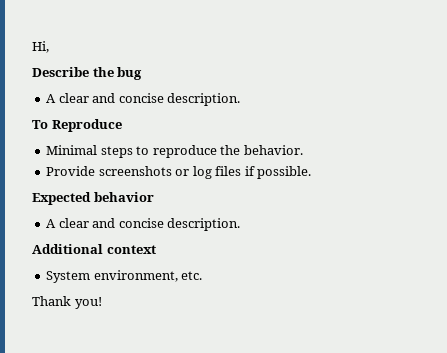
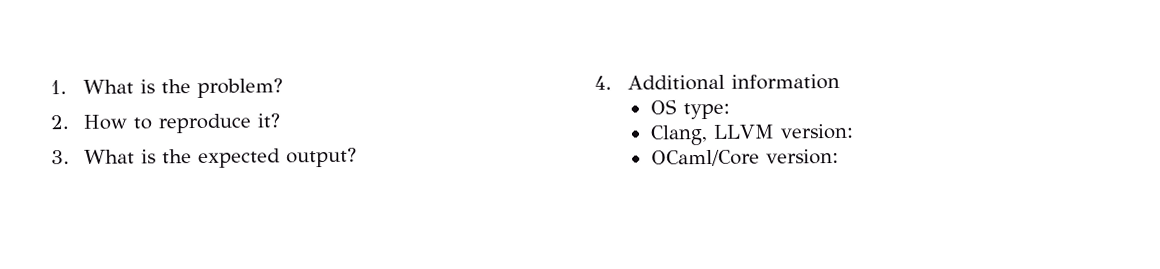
- Hi,
- Describe the bug
- A clear and concise description.
- To Reproduce
- Minimal steps to reproduce the behavior.
- Provide screenshots or log files if possible.
- Expected behavior
- A clear and concise description.
- Additional context
- System environment, etc.
- Thank you!
+ 1. What is the problem?
+ 2. How to reproduce it?
+ 3. What is the expected output?
+ 4. Additional information
+ OS type:
+ Clang, LLVM version:
+ OCaml/Core version:

